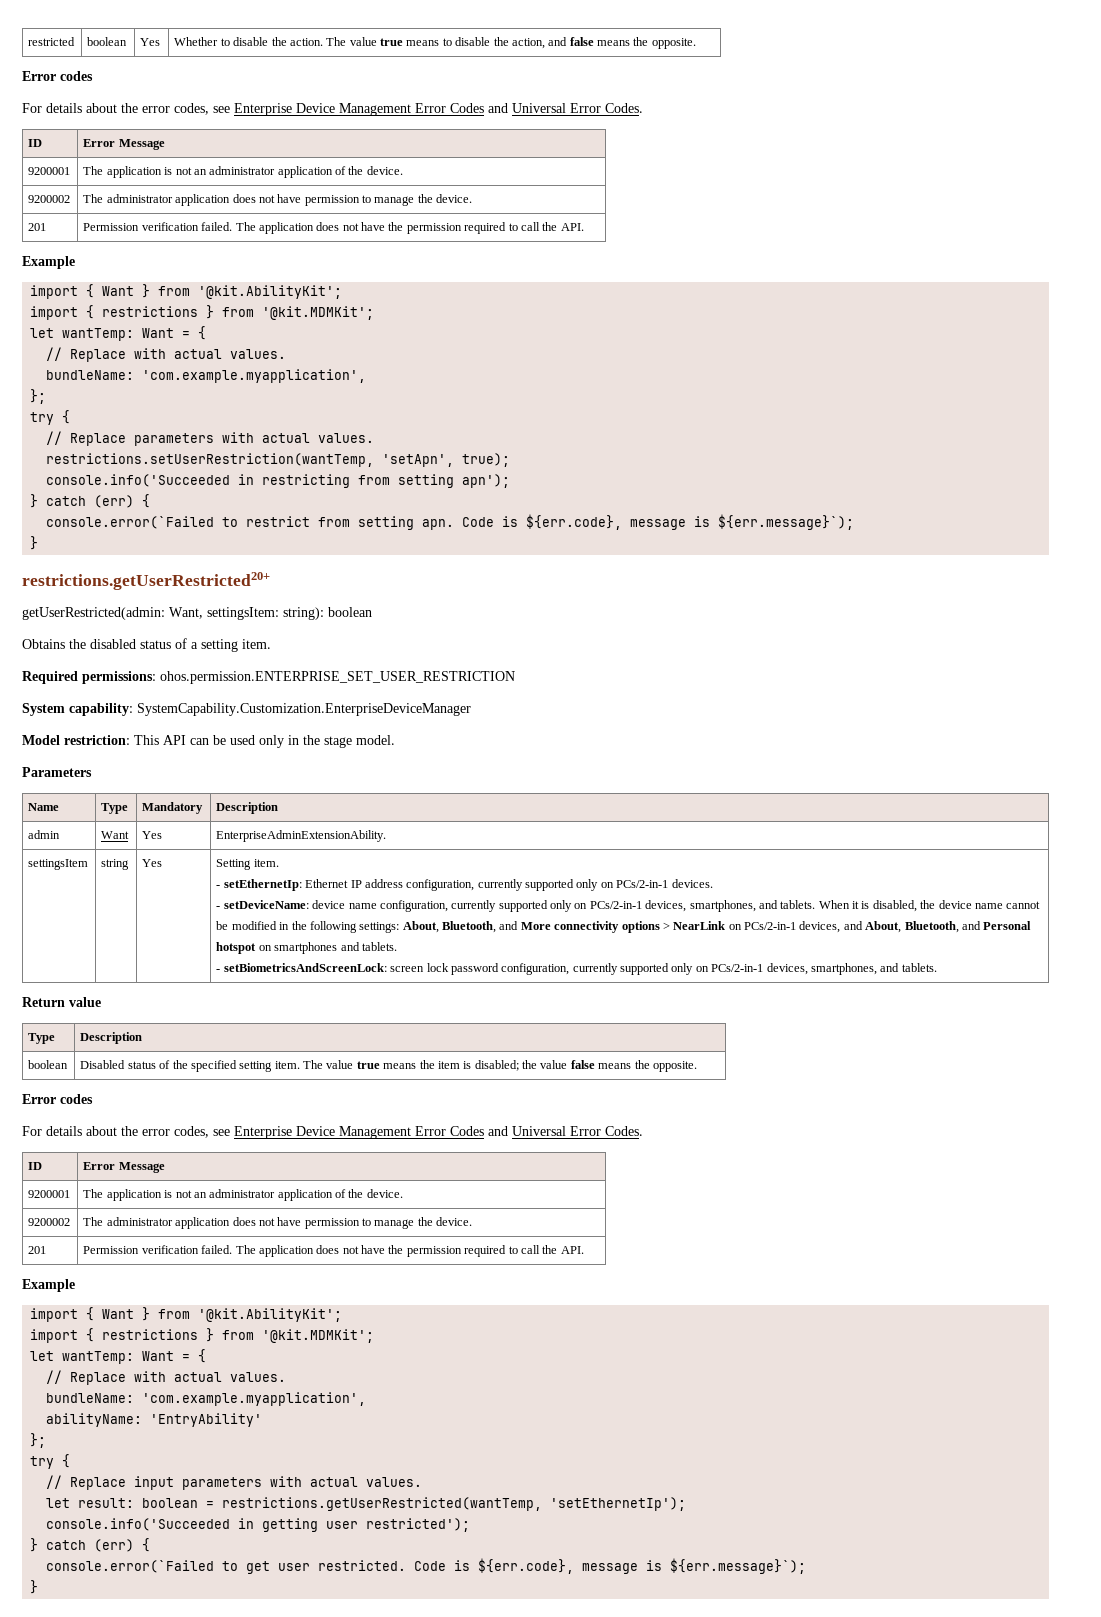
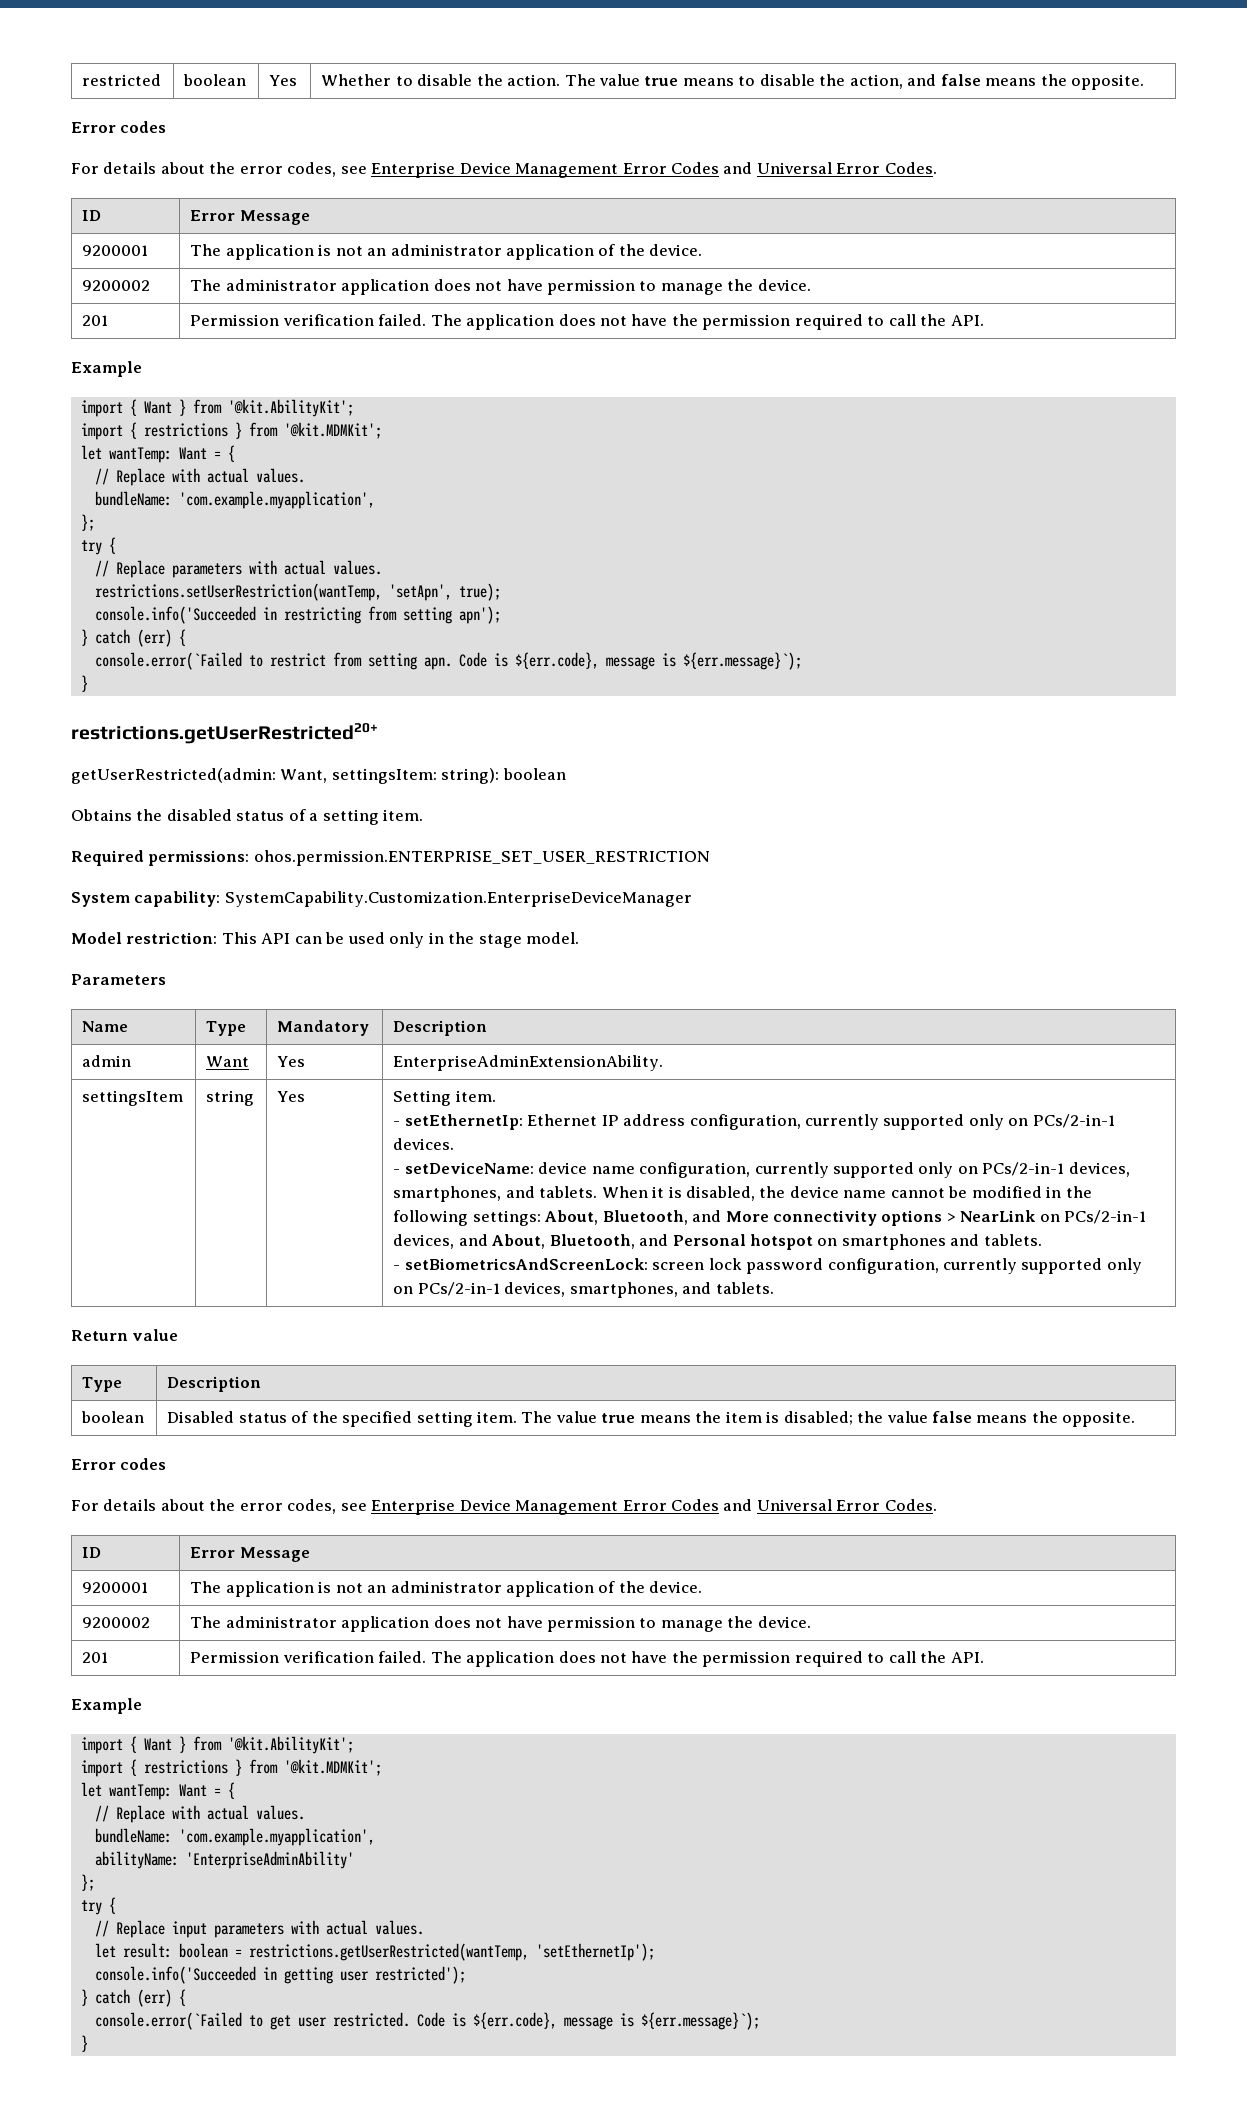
- abilityName: 'EntryAbility'
+ abilityName: 'EnterpriseAdminAbility'

